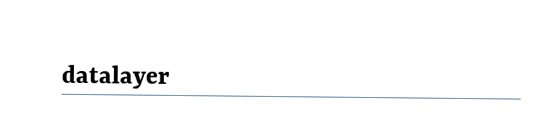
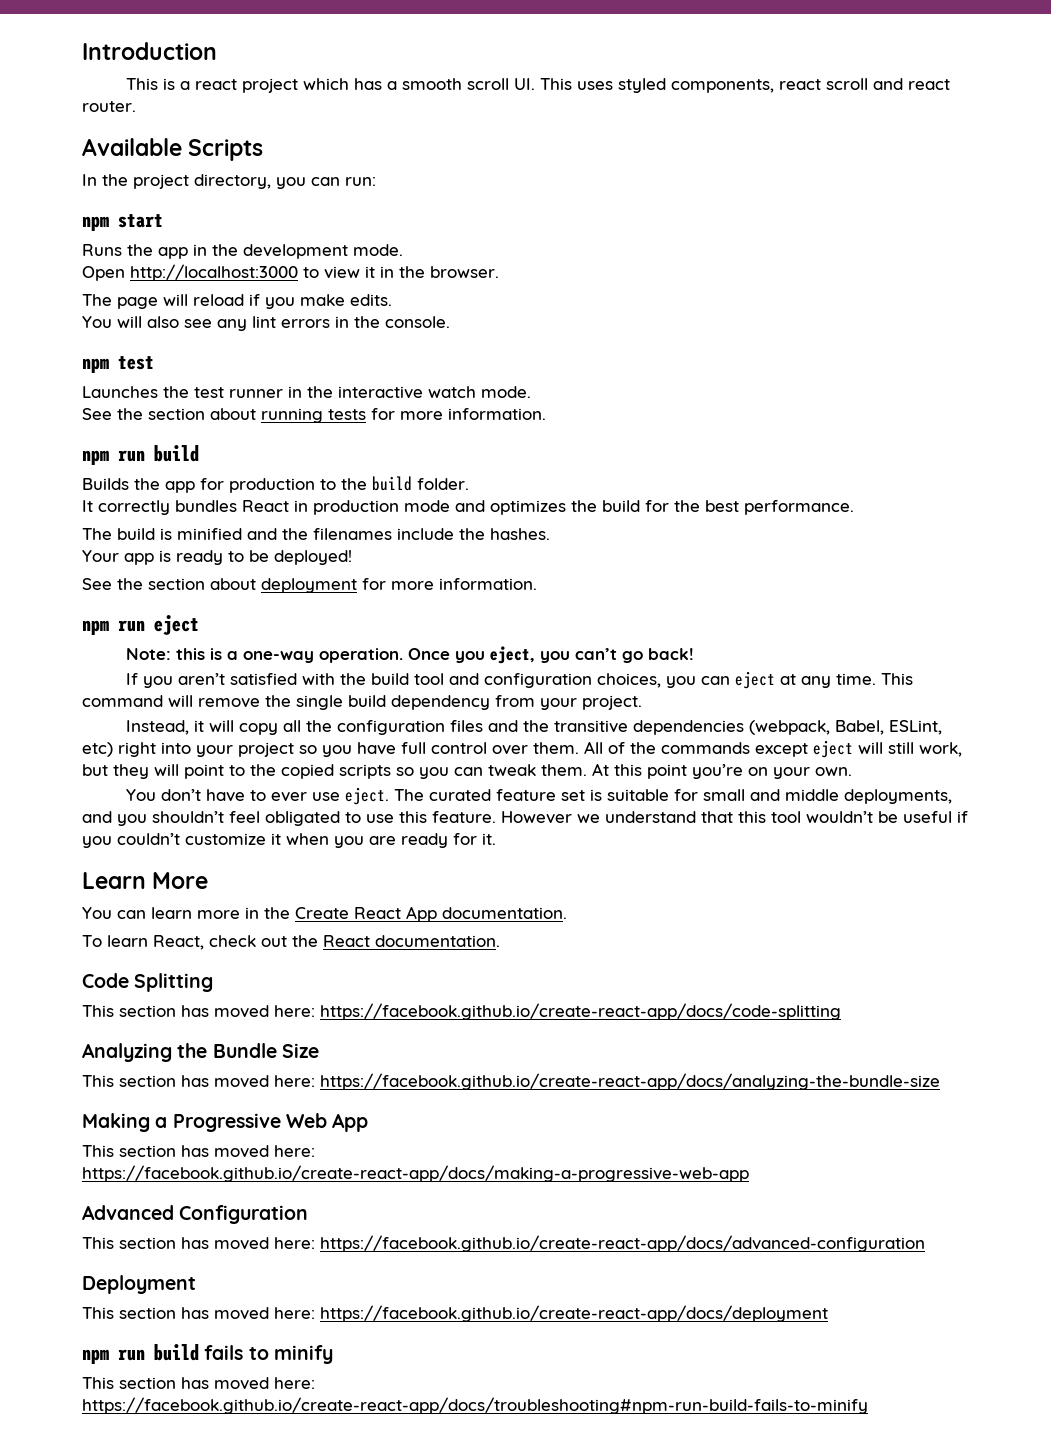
- datalayer
+ Introduction
+ This is a react project which has a smooth scroll UI. This uses styled components, react scroll and react router.
+ Available Scripts
+ In the project directory, you can run:
+ npm start
+ Runs the app in the development mode.
+ Open http://localhost:3000 to view it in the browser.
+ The page will reload if you make edits.
+ You will also see any lint errors in the console.
+ npm test
+ Launches the test runner in the interactive watch mode.
+ See the section about running tests for more information.
+ npm run build
+ Builds the app for production to the build folder.
+ It correctly bundles React in production mode and optimizes the build for the best performance.
+ The build is minified and the filenames include the hashes.
+ Your app is ready to be deployed!
+ See the section about deployment for more information.
+ npm run eject
+ Note: this is a one-way operation. Once you eject, you can’t go back!
+ If you aren’t satisfied with the build tool and configuration choices, you can eject at any time. This command will remove the single build dependency from your project.
+ Instead, it will copy all the configuration files and the transitive dependencies (webpack, Babel, ESLint, etc) right into your project so you have full control over them. All of the commands except eject will still work, but they will point to the copied scripts so you can tweak them. At this point you’re on your own.
+ You don’t have to ever use eject. The curated feature set is suitable for small and middle deployments, and you shouldn’t feel obligated to use this feature. However we understand that this tool wouldn’t be useful if you couldn’t customize it when you are ready for it.
+ Learn More
+ You can learn more in the Create React App documentation.
+ To learn React, check out the React documentation.
+ Code Splitting
+ This section has moved here: https://facebook.github.io/create-react-app/docs/code-splitting
+ Analyzing the Bundle Size
+ This section has moved here: https://facebook.github.io/create-react-app/docs/analyzing-the-bundle-size
+ Making a Progressive Web App
+ This section has moved here: https://facebook.github.io/create-react-app/docs/making-a-progressive-web-app
+ Advanced Configuration
+ This section has moved here: https://facebook.github.io/create-react-app/docs/advanced-configuration
+ Deployment
+ This section has moved here: https://facebook.github.io/create-react-app/docs/deployment
+ npm run build fails to minify
+ This section has moved here: https://facebook.github.io/create-react-app/docs/troubleshooting#npm-run-build-fails-to-minify

